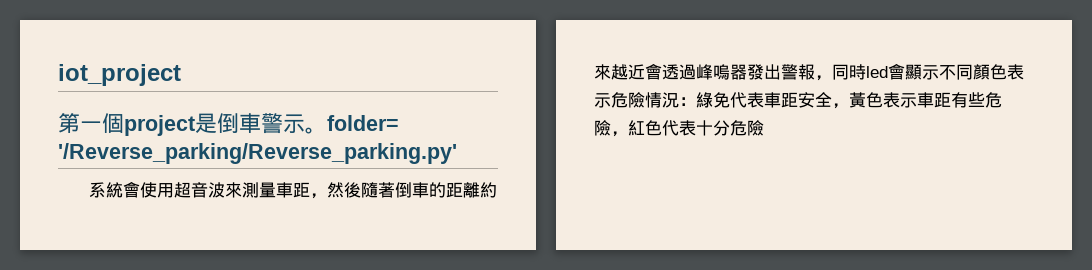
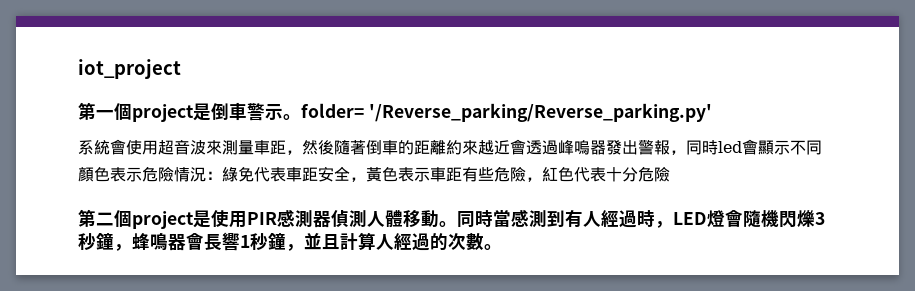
+ 第二個project是使用PIR感測器偵測人體移動。同時當感測到有人經過時，LED燈會隨機閃爍3秒鐘，蜂鳴器會長響1秒鐘，並且計算人經過的次數。

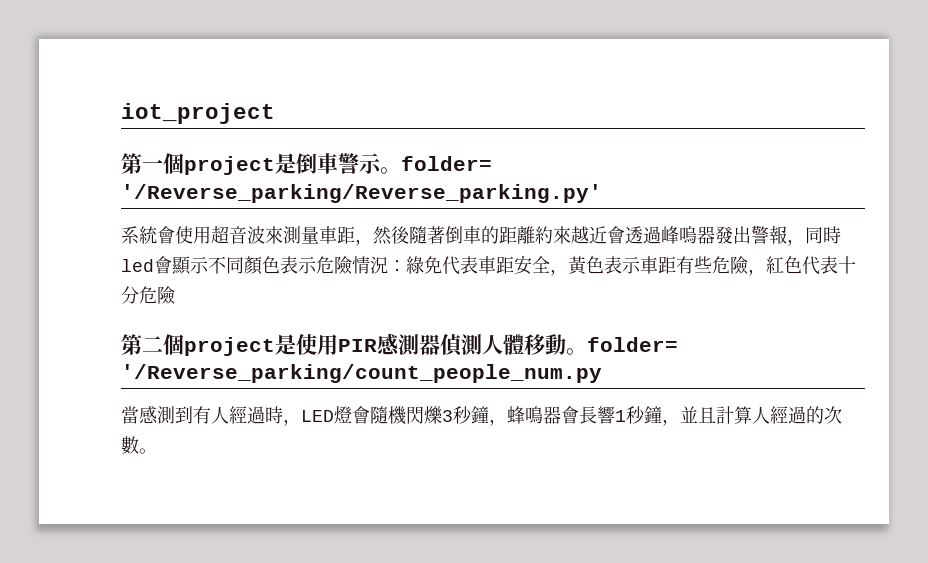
- 第二個project是使用PIR感測器偵測人體移動。同時當感測到有人經過時，LED燈會隨機閃爍3秒鐘，蜂鳴器會長響1秒鐘，並且計算人經過的次數。
+ 第二個project是使用PIR感測器偵測人體移動。folder= '/Reverse_parking/count_people_num.py
+ 當感測到有人經過時，LED燈會隨機閃爍3秒鐘，蜂鳴器會長響1秒鐘，並且計算人經過的次數。

